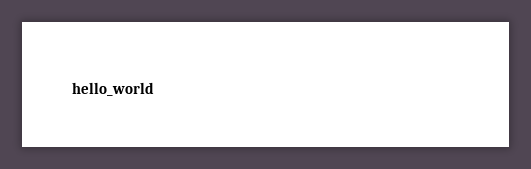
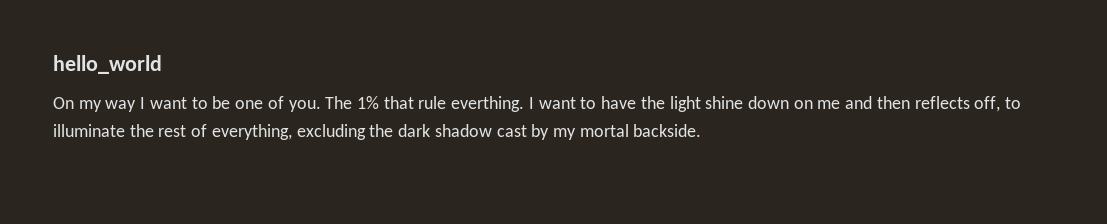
+ On my way I want to be one of you. The 1% that rule everthing. I want to have the light shine down on me and then reflects off, to illuminate the rest of everything, excluding the dark shadow cast by my mortal backside.

